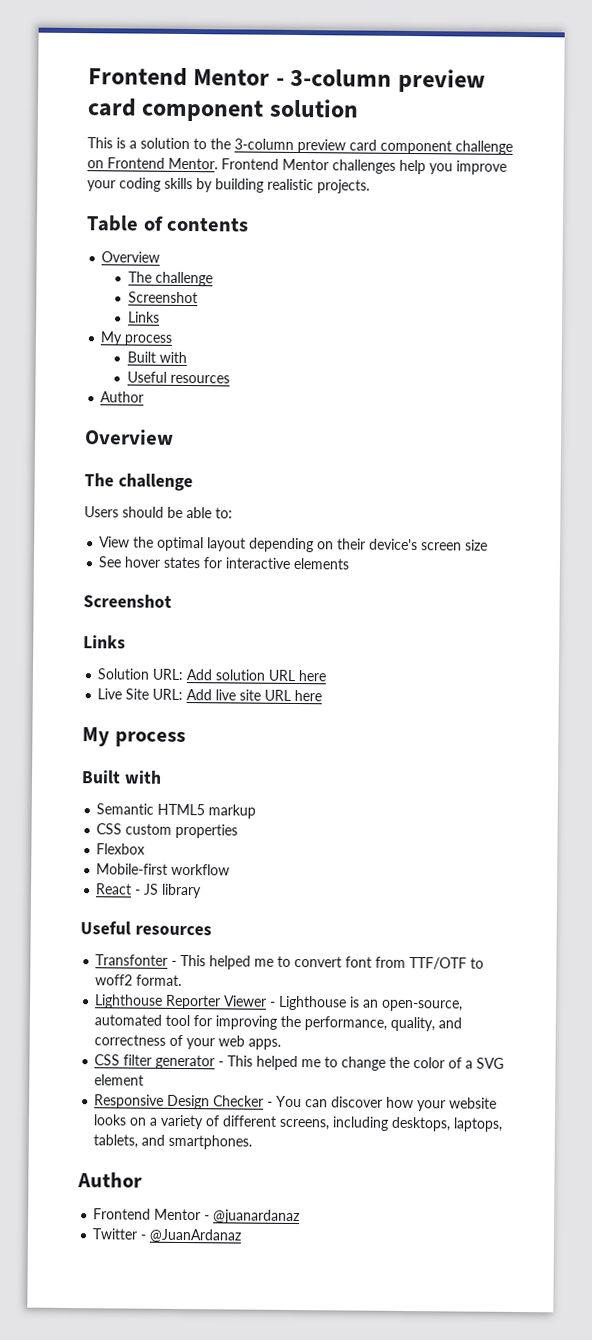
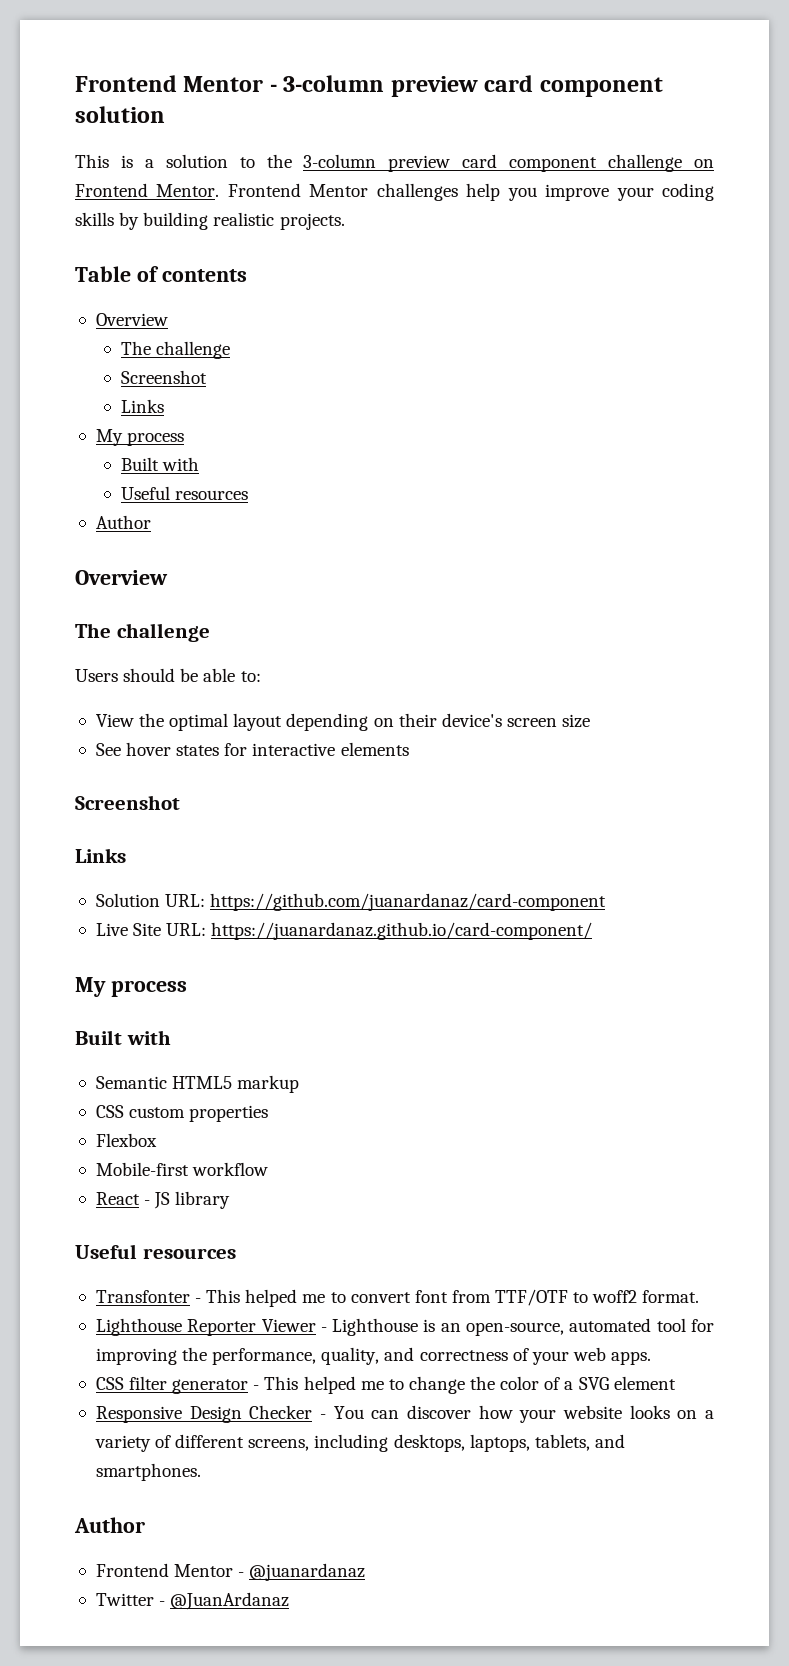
- Solution URL: Add solution URL here
+ Solution URL: https://github.com/juanardanaz/card-component
- Live Site URL: Add live site URL here
+ Live Site URL: https://juanardanaz.github.io/card-component/

